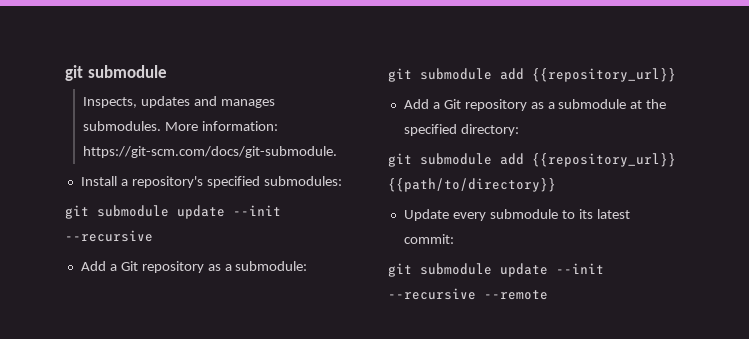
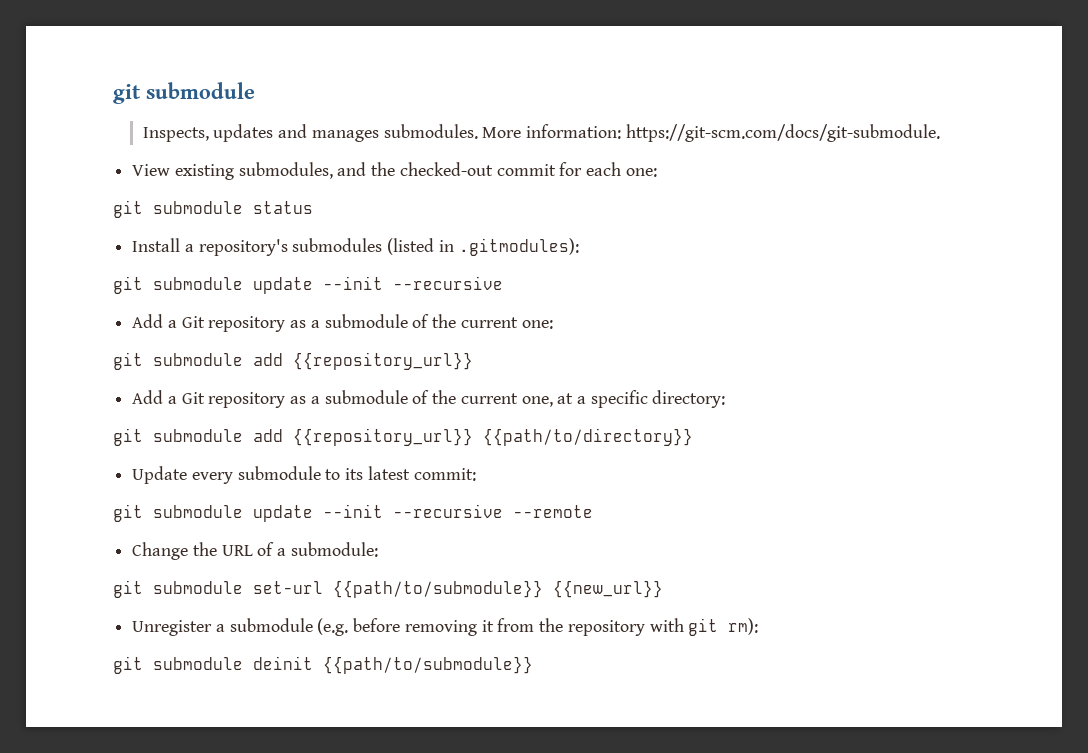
+ View existing submodules, and the checked-out commit for each one:
+ git submodule status
- Install a repository's specified submodules:
+ Install a repository's submodules (listed in .gitmodules):
- Add a Git repository as a submodule:
+ Add a Git repository as a submodule of the current one:
- Add a Git repository as a submodule at the specified directory:
+ Add a Git repository as a submodule of the current one, at a specific directory:
+ Change the URL of a submodule:
+ git submodule set-url {{path/to/submodule}} {{new_url}}
+ Unregister a submodule (e.g. before removing it from the repository with git rm):
+ git submodule deinit {{path/to/submodule}}

